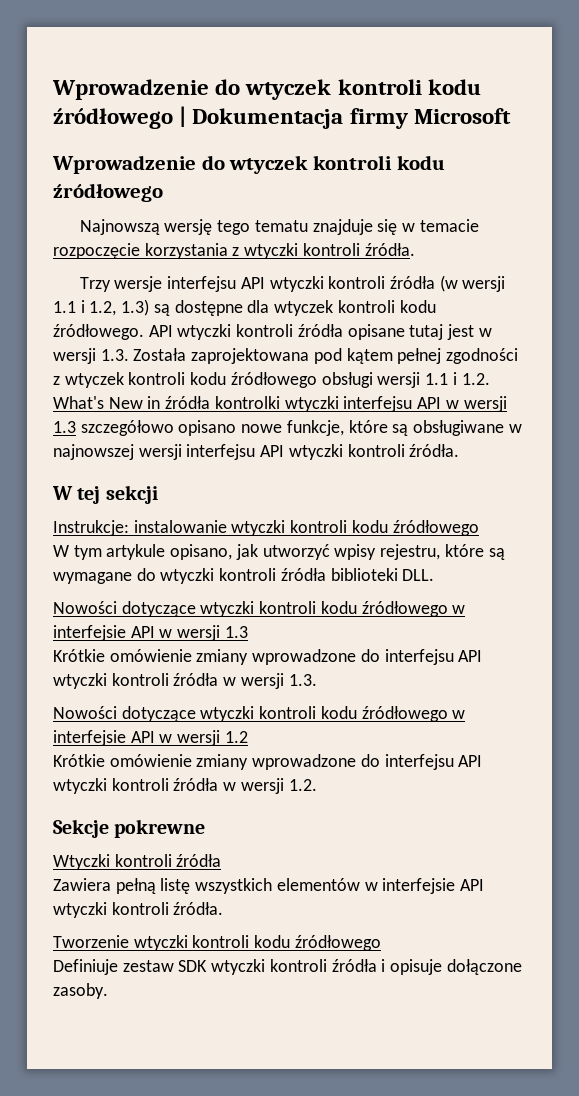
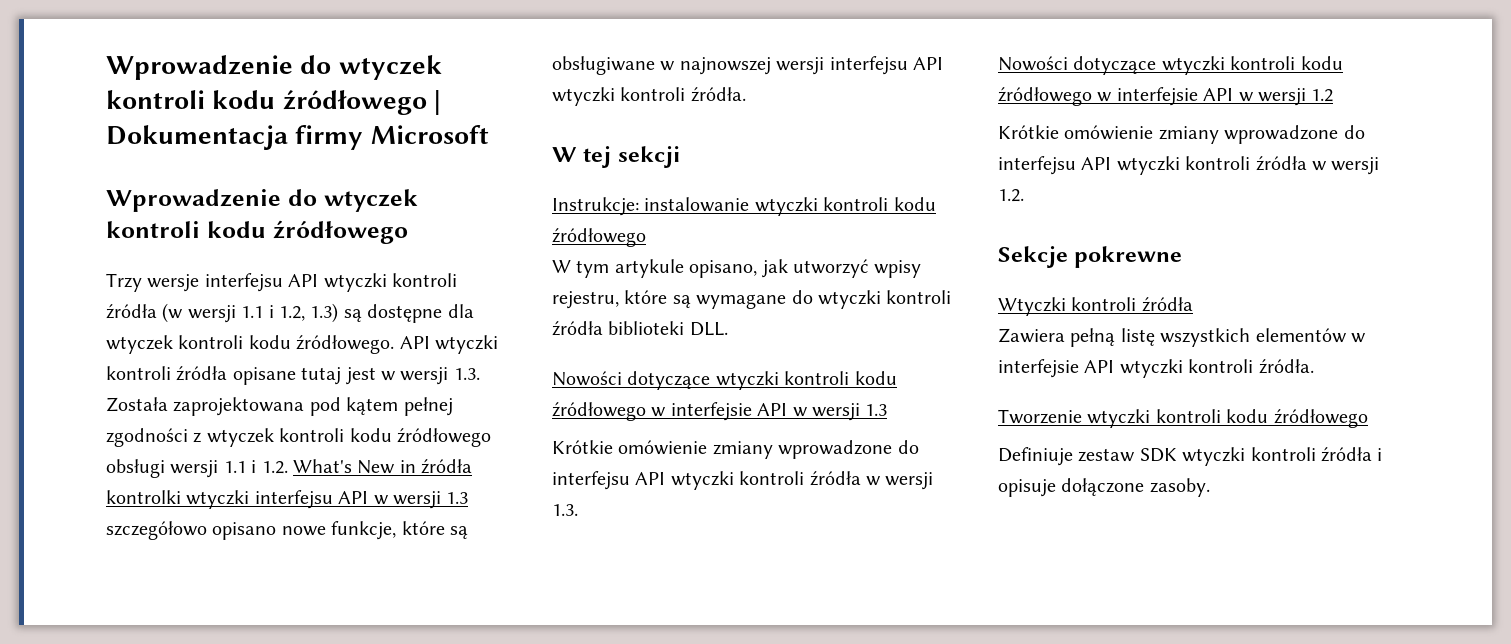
- Najnowszą wersję tego tematu znajduje się w temacie rozpoczęcie korzystania z wtyczki kontroli źródła.

